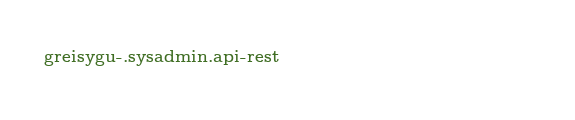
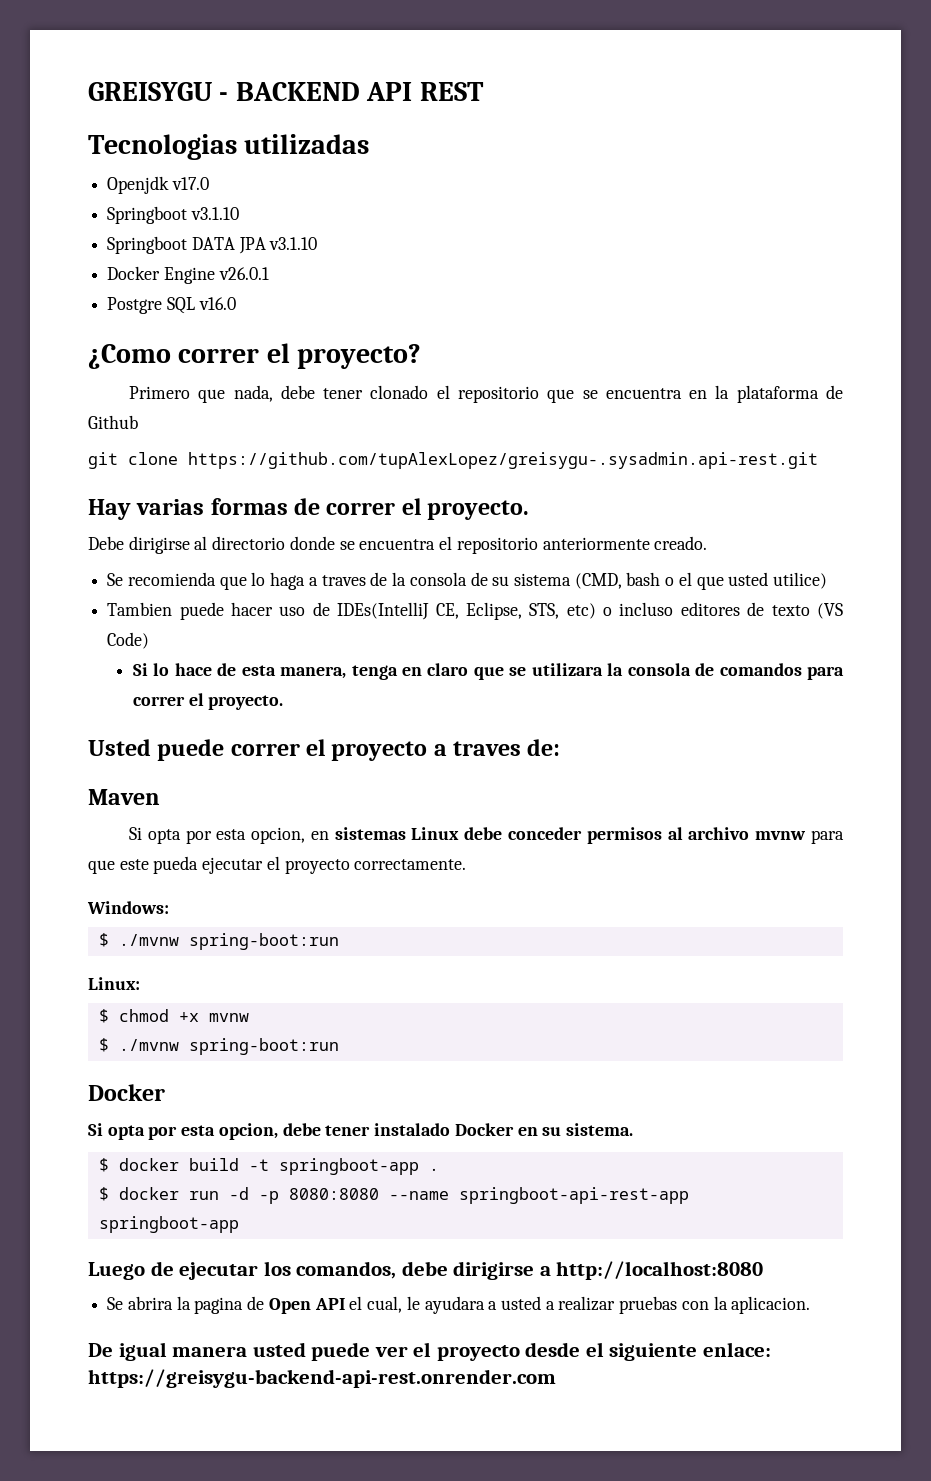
- greisygu-.sysadmin.api-rest
+ GREISYGU - BACKEND API REST
+ Tecnologias utilizadas
+ Openjdk v17.0
+ Springboot v3.1.10
+ Springboot DATA JPA v3.1.10
+ Docker Engine v26.0.1
+ Postgre SQL v16.0
+ ¿Como correr el proyecto?
+ Primero que nada, debe tener clonado el repositorio que se encuentra en la plataforma de Github
+ git clone https://github.com/tupAlexLopez/greisygu-.sysadmin.api-rest.git
+ Hay varias formas de correr el proyecto.
+ Debe dirigirse al directorio donde se encuentra el repositorio anteriormente creado.
+ Se recomienda que lo haga a traves de la consola de su sistema (CMD, bash o el que usted utilice)
+ Tambien puede hacer uso de IDEs(IntelliJ CE, Eclipse, STS, etc) o incluso editores de texto (VS Code)
+ Si lo hace de esta manera, tenga en claro que se utilizara la consola de comandos para correr el proyecto.
+ Usted puede correr el proyecto a traves de:
+ Maven
+ Si opta por esta opcion, en sistemas Linux debe conceder permisos al archivo mvnw para que este pueda ejecutar el proyecto correctamente.
+ Windows:
+ $ ./mvnw spring-boot:run
+ Linux:
+ $ chmod +x mvnw
+ $ ./mvnw spring-boot:run
+ Docker
+ Si opta por esta opcion, debe tener instalado Docker en su sistema.
+ $ docker build -t springboot-app .
+ $ docker run -d -p 8080:8080 --name springboot-api-rest-app springboot-app
+ Luego de ejecutar los comandos, debe dirigirse a http://localhost:8080
+ Se abrira la pagina de Open API el cual, le ayudara a usted a realizar pruebas con la aplicacion.
+ De igual manera usted puede ver el proyecto desde el siguiente enlace: https://greisygu-backend-api-rest.onrender.com

